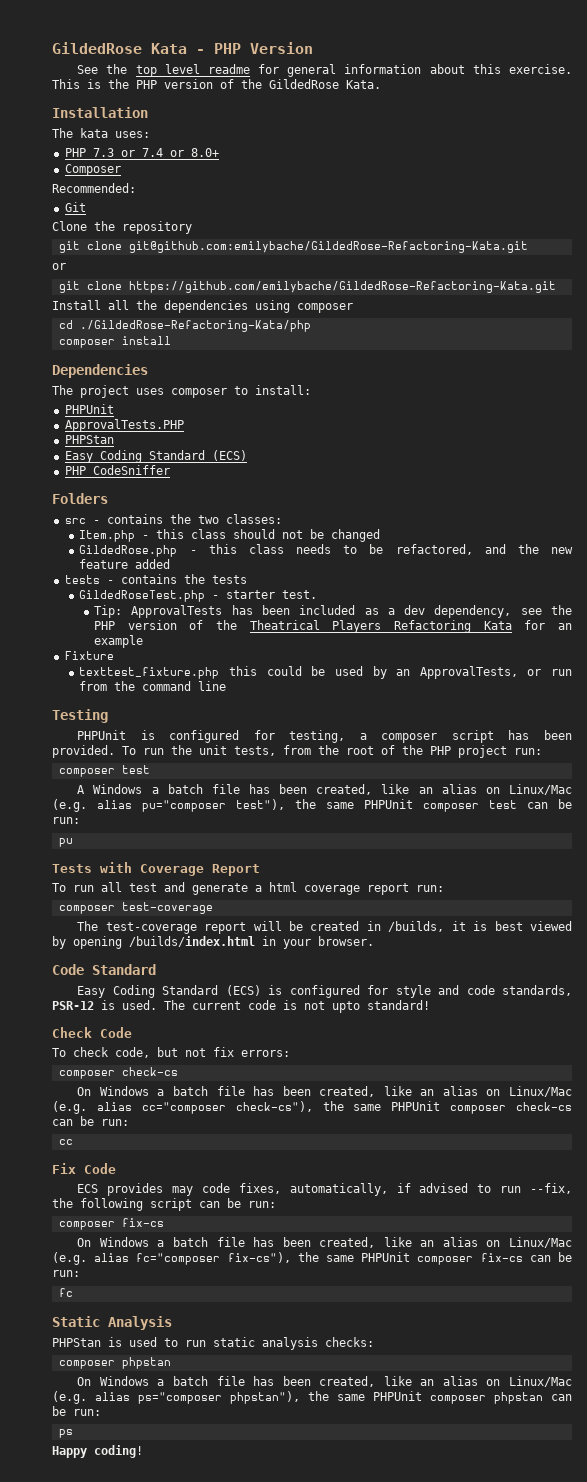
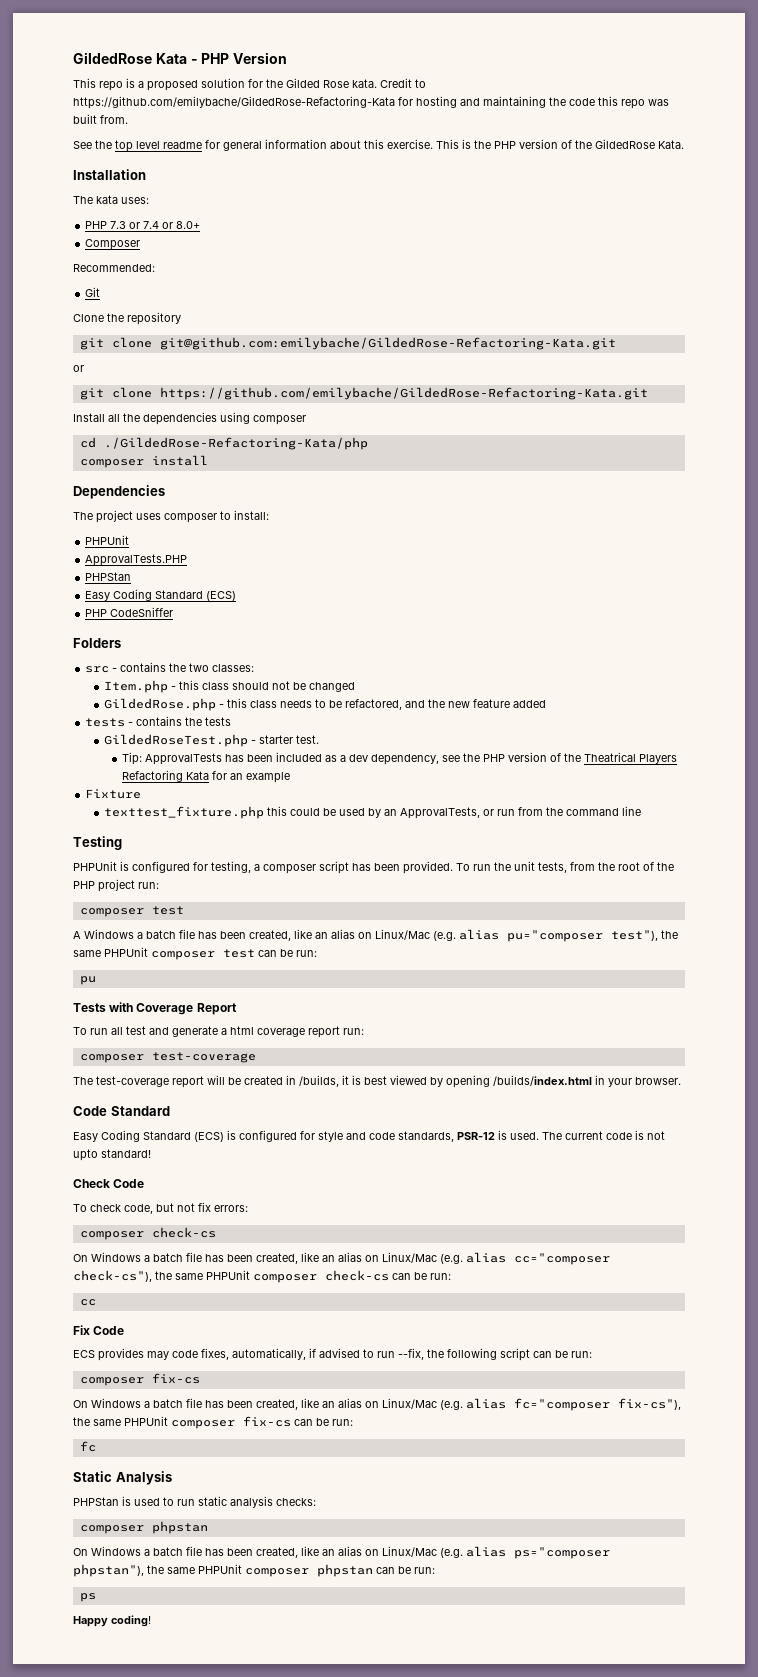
+ This repo is a proposed solution for the Gilded Rose kata. Credit to https://github.com/emilybache/GildedRose-Refactoring-Kata for hosting and maintaining the code this repo was built from.

